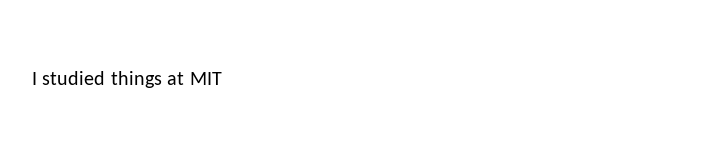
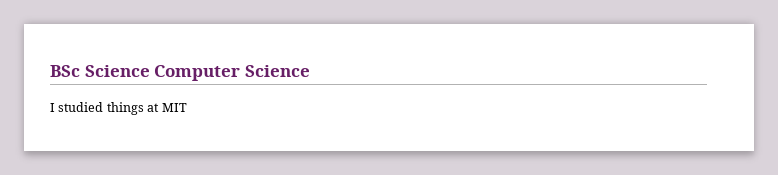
+ BSc Science Computer Science

